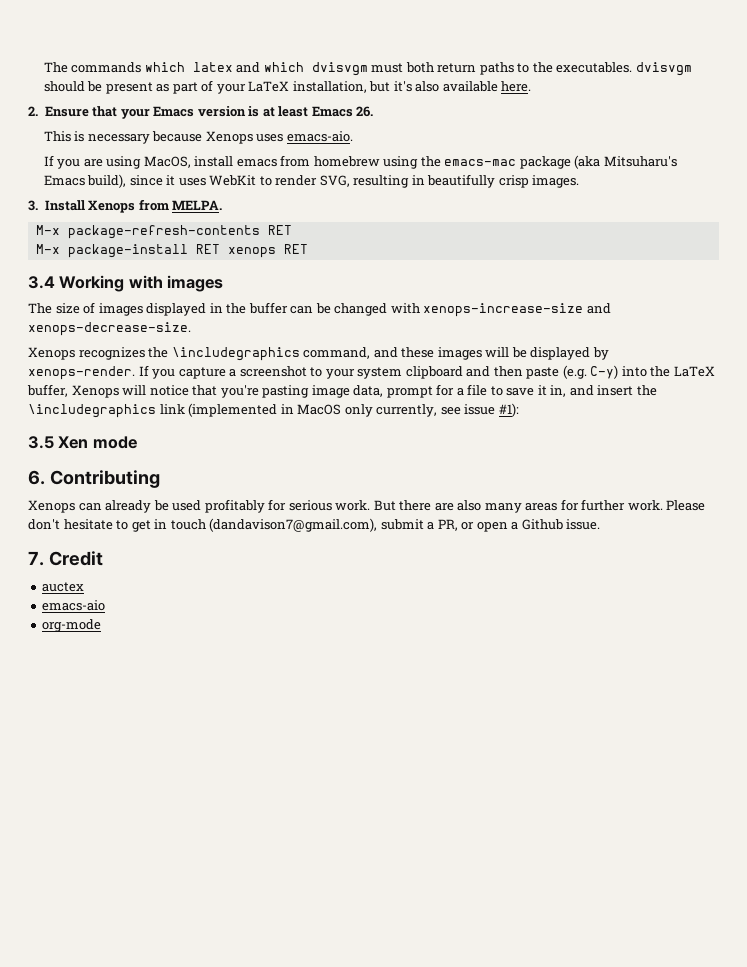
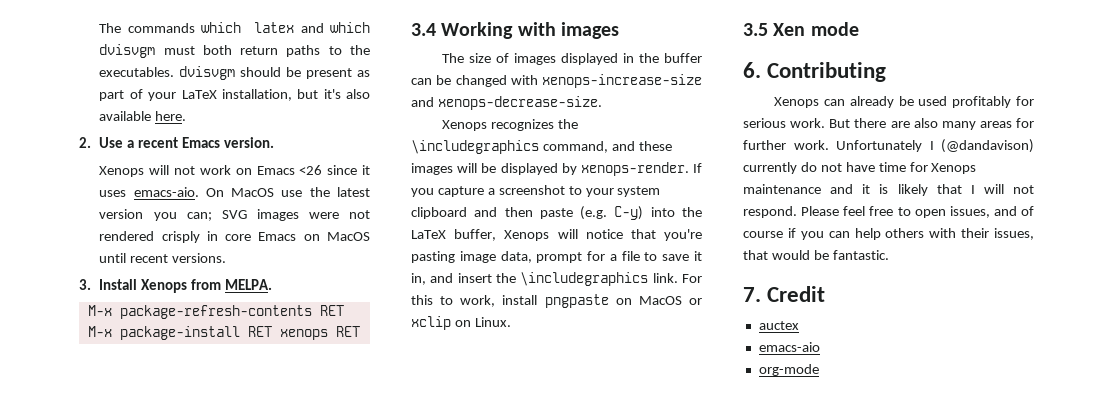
- 2. Ensure that your Emacs version is at least Emacs 26.
- This is necessary because Xenops uses emacs-aio.
- If you are using MacOS, install emacs from homebrew using the emacs-mac package (aka Mitsuharu's Emacs build), since it uses WebKit to render SVG, resulting in beautifully crisp images.
+ 2. Use a recent Emacs version.
+ Xenops will not work on Emacs <26 since it uses emacs-aio. On MacOS use the latest version you can; SVG images were not rendered crisply in core Emacs on MacOS until recent versions.
- If you capture a screenshot to your system clipboard and then paste (e.g. C-y) into the LaTeX buffer, Xenops will notice that you're pasting image data, prompt for a file to save it in, and insert the \includegraphics link (implemented in MacOS only currently, see issue #1):
+ If you capture a screenshot to your system clipboard and then paste (e.g. C-y) into the LaTeX buffer, Xenops will notice that you're pasting image data, prompt for a file to save it in, and insert the \includegraphics link. For this to work, install pngpaste on MacOS or xclip on Linux.
- Please don't hesitate to get in touch (dandavison7@gmail.com), submit a PR, or open a Github issue.
+ Unfortunately I (@dandavison) currently do not have time for Xenops maintenance and it is likely that I will not respond. Please feel free to open issues, and of course if you can help others with their issues, that would be fantastic.

